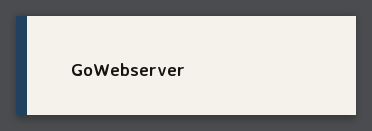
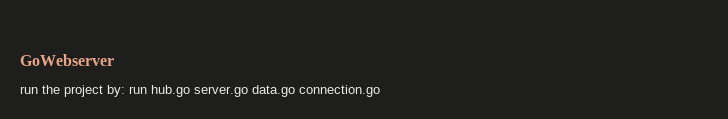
+ run the project by: run hub.go server.go data.go connection.go

